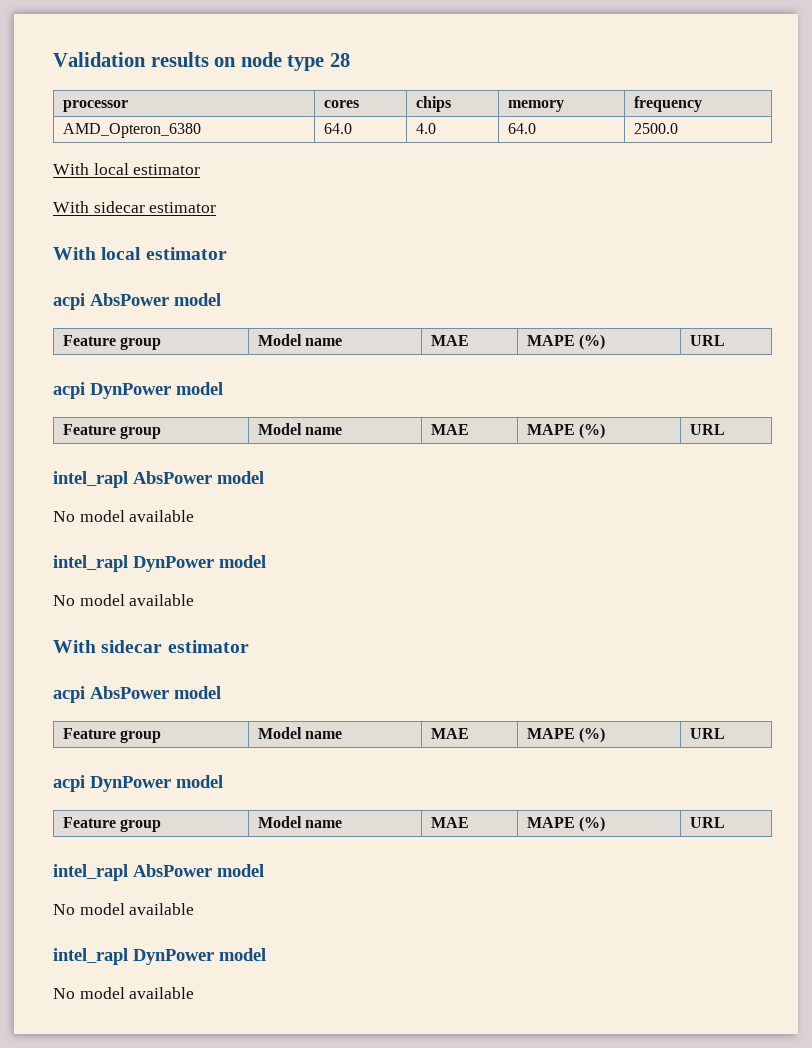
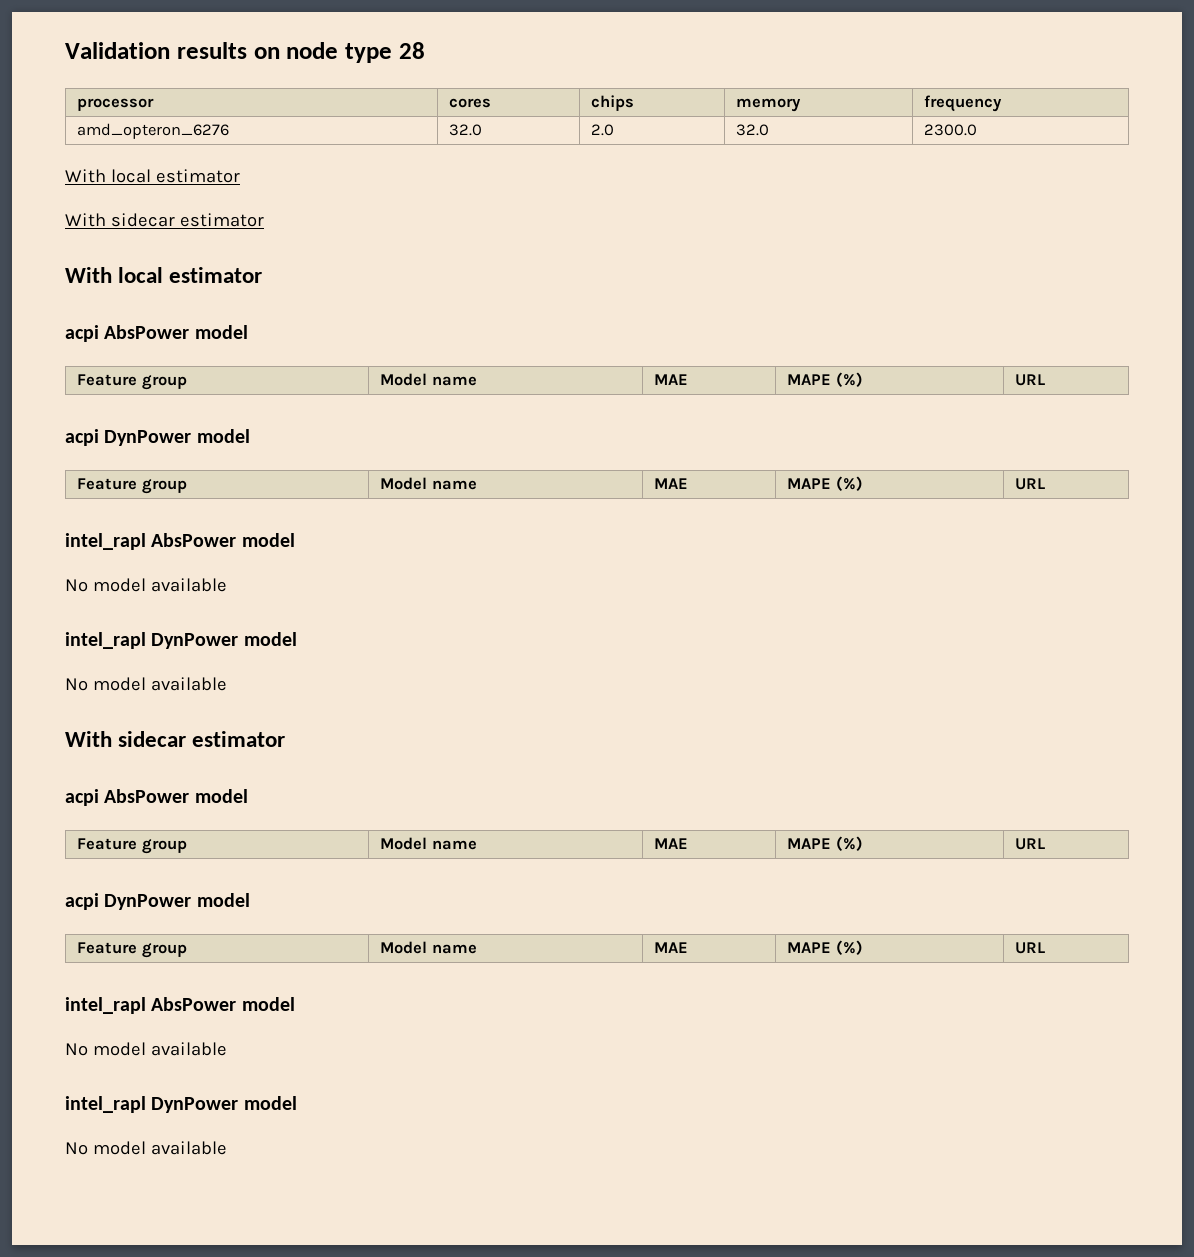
- AMD_Opteron_6380 | 64.0 | 4.0 | 64.0 | 2500.0
+ amd_opteron_6276 | 32.0 | 2.0 | 32.0 | 2300.0

